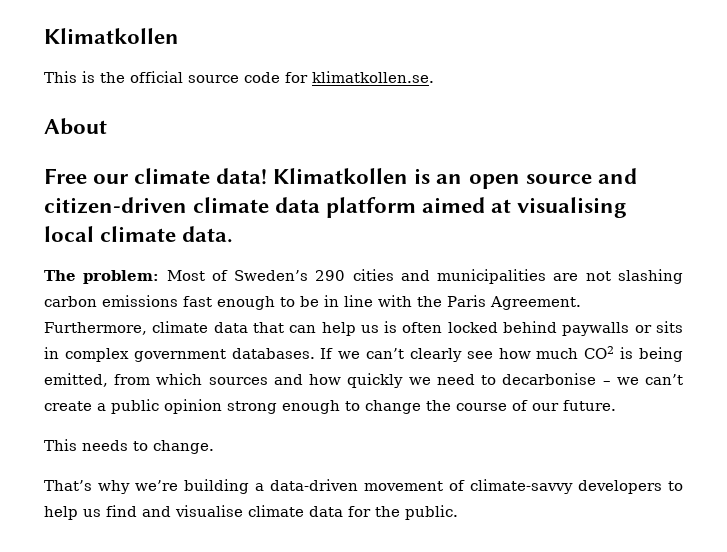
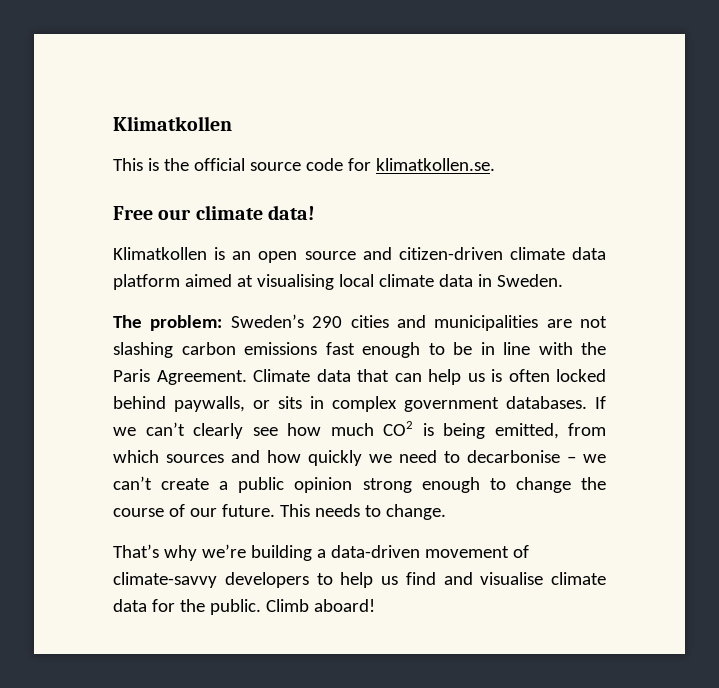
- About
- Free our climate data! Klimatkollen is an open source and citizen-driven climate data platform aimed at visualising local climate data.
+ Free our climate data!
+ Klimatkollen is an open source and citizen-driven climate data platform aimed at visualising local climate data in Sweden.
- The problem: Most of Sweden’s 290 cities and municipalities are not slashing carbon emissions fast enough to be in line with the Paris Agreement.
+ The problem: Sweden’s 290 cities and municipalities are not slashing carbon emissions fast enough to be in line with the Paris Agreement.
- Furthermore, climate data that can help us is often locked behind paywalls or sits in complex government databases.
+ Climate data that can help us is often locked behind paywalls, or sits in complex government databases.
- If we can’t clearly see how much CO2 is being emitted, from which sources and how quickly we need to decarbonise – we can’t create a public opinion strong enough to change the course of our future.
- This needs to change.
+ If we can’t clearly see how much CO2 is being emitted, from which sources and how quickly we need to decarbonise – we can’t create a public opinion strong enough to change the course of our future. This needs to change.
+ Climb aboard!

